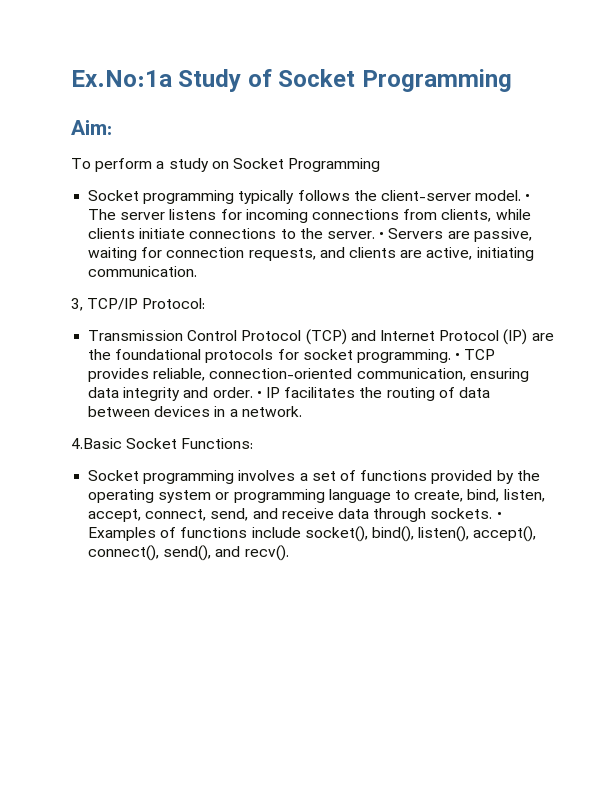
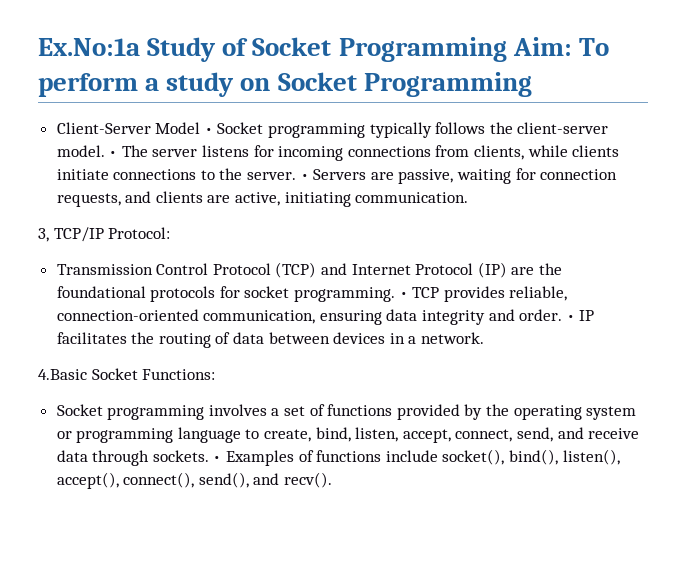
- Ex.No:1a Study of Socket Programming
- Aim:
- To perform a study on Socket Programming
+ Ex.No:1a Study of Socket Programming Aim: To perform a study on Socket Programming
- Socket programming typically follows the client-server model.
+ Client-Server Model • Socket programming typically follows the client-server model.

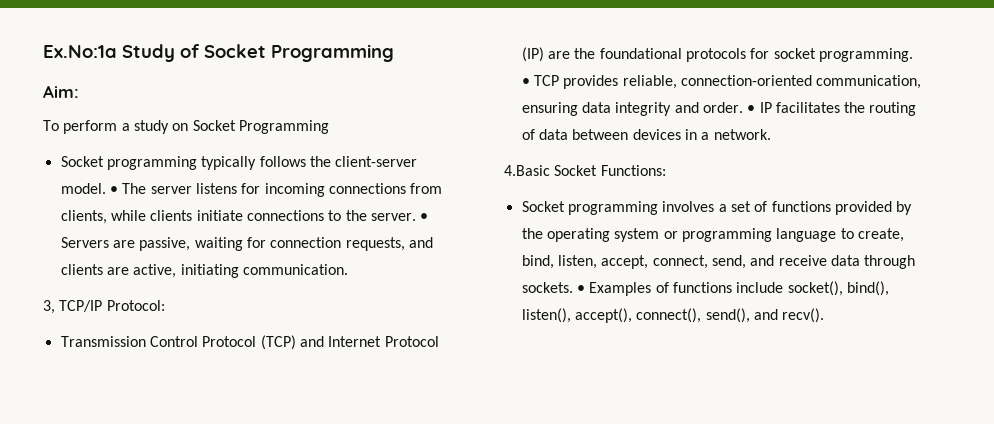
- Ex.No:1a Study of Socket Programming Aim: To perform a study on Socket Programming
+ Ex.No:1a Study of Socket Programming
+ Aim:
+ To perform a study on Socket Programming
- Client-Server Model • Socket programming typically follows the client-server model.
+ Socket programming typically follows the client-server model.

